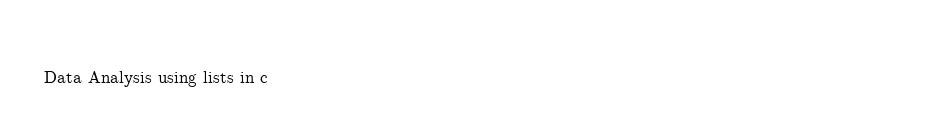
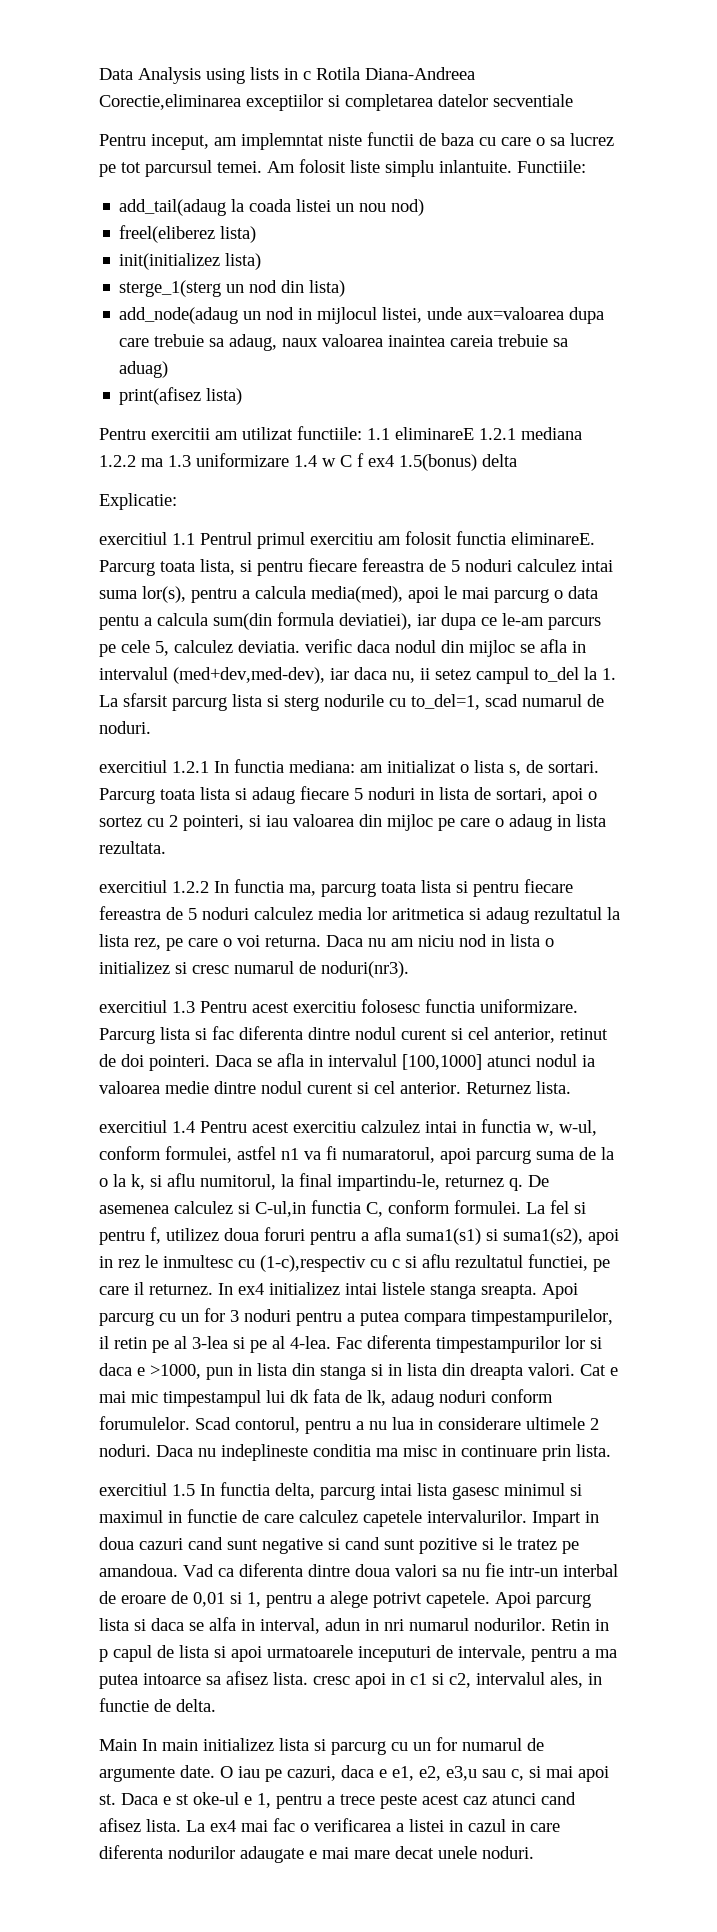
- Data Analysis using lists in c
+ Data Analysis using lists in c Rotila Diana-Andreea Corectie,eliminarea exceptiilor si completarea datelor secventiale
+ Pentru inceput, am implemntat niste functii de baza cu care o sa lucrez pe tot parcursul temei. Am folosit liste simplu inlantuite. Functiile:
+ add_tail(adaug la coada listei un nou nod)
+ freel(eliberez lista)
+ init(initializez lista)
+ sterge_1(sterg un nod din lista)
+ add_node(adaug un nod in mijlocul listei, unde aux=valoarea dupa care trebuie sa adaug, naux valoarea inaintea careia trebuie sa aduag)
+ print(afisez lista)
+ Pentru exercitii am utilizat functiile: 1.1 eliminareE 1.2.1 mediana 1.2.2 ma 1.3 uniformizare 1.4 w C f ex4 1.5(bonus) delta
+ Explicatie:
+ exercitiul 1.1 Pentrul primul exercitiu am folosit functia eliminareE. Parcurg toata lista, si pentru fiecare fereastra de 5 noduri calculez intai suma lor(s), pentru a calcula media(med), apoi le mai parcurg o data pentu a calcula sum(din formula deviatiei), iar dupa ce le-am parcurs pe cele 5, calculez deviatia. verific daca nodul din mijloc se afla in intervalul (med+dev,med-dev), iar daca nu, ii setez campul to_del la 1. La sfarsit parcurg lista si sterg nodurile cu to_del=1, scad numarul de noduri.
+ exercitiul 1.2.1 In functia mediana: am initializat o lista s, de sortari. Parcurg toata lista si adaug fiecare 5 noduri in lista de sortari, apoi o sortez cu 2 pointeri, si iau valoarea din mijloc pe care o adaug in lista rezultata.
+ exercitiul 1.2.2 In functia ma, parcurg toata lista si pentru fiecare fereastra de 5 noduri calculez media lor aritmetica si adaug rezultatul la lista rez, pe care o voi returna. Daca nu am niciu nod in lista o initializez si cresc numarul de noduri(nr3).
+ exercitiul 1.3 Pentru acest exercitiu folosesc functia uniformizare. Parcurg lista si fac diferenta dintre nodul curent si cel anterior, retinut de doi pointeri. Daca se afla in intervalul [100,1000] atunci nodul ia valoarea medie dintre nodul curent si cel anterior. Returnez lista.
+ exercitiul 1.4 Pentru acest exercitiu calzulez intai in functia w, w-ul, conform formulei, astfel n1 va fi numaratorul, apoi parcurg suma de la o la k, si aflu numitorul, la final impartindu-le, returnez q. De asemenea calculez si C-ul,in functia C, conform formulei. La fel si pentru f, utilizez doua foruri pentru a afla suma1(s1) si suma1(s2), apoi in rez le inmultesc cu (1-c),respectiv cu c si aflu rezultatul functiei, pe care il returnez. In ex4 initializez intai listele stanga sreapta. Apoi parcurg cu un for 3 noduri pentru a putea compara timpestampurilelor, il retin pe al 3-lea si pe al 4-lea. Fac diferenta timpestampurilor lor si daca e >1000, pun in lista din stanga si in lista din dreapta valori. Cat e mai mic timpestampul lui dk fata de lk, adaug noduri conform forumulelor. Scad contorul, pentru a nu lua in considerare ultimele 2 noduri. Daca nu indeplineste conditia ma misc in continuare prin lista.
+ exercitiul 1.5 In functia delta, parcurg intai lista gasesc minimul si maximul in functie de care calculez capetele intervalurilor. Impart in doua cazuri cand sunt negative si cand sunt pozitive si le tratez pe amandoua. Vad ca diferenta dintre doua valori sa nu fie intr-un interbal de eroare de 0,01 si 1, pentru a alege potrivt capetele. Apoi parcurg lista si daca se alfa in interval, adun in nri numarul nodurilor. Retin in p capul de lista si apoi urmatoarele inceputuri de intervale, pentru a ma putea intoarce sa afisez lista. cresc apoi in c1 si c2, intervalul ales, in functie de delta.
+ Main In main initializez lista si parcurg cu un for numarul de argumente date. O iau pe cazuri, daca e e1, e2, e3,u sau c, si mai apoi st. Daca e st oke-ul e 1, pentru a trece peste acest caz atunci cand afisez lista. La ex4 mai fac o verificarea a listei in cazul in care diferenta nodurilor adaugate e mai mare decat unele noduri.

